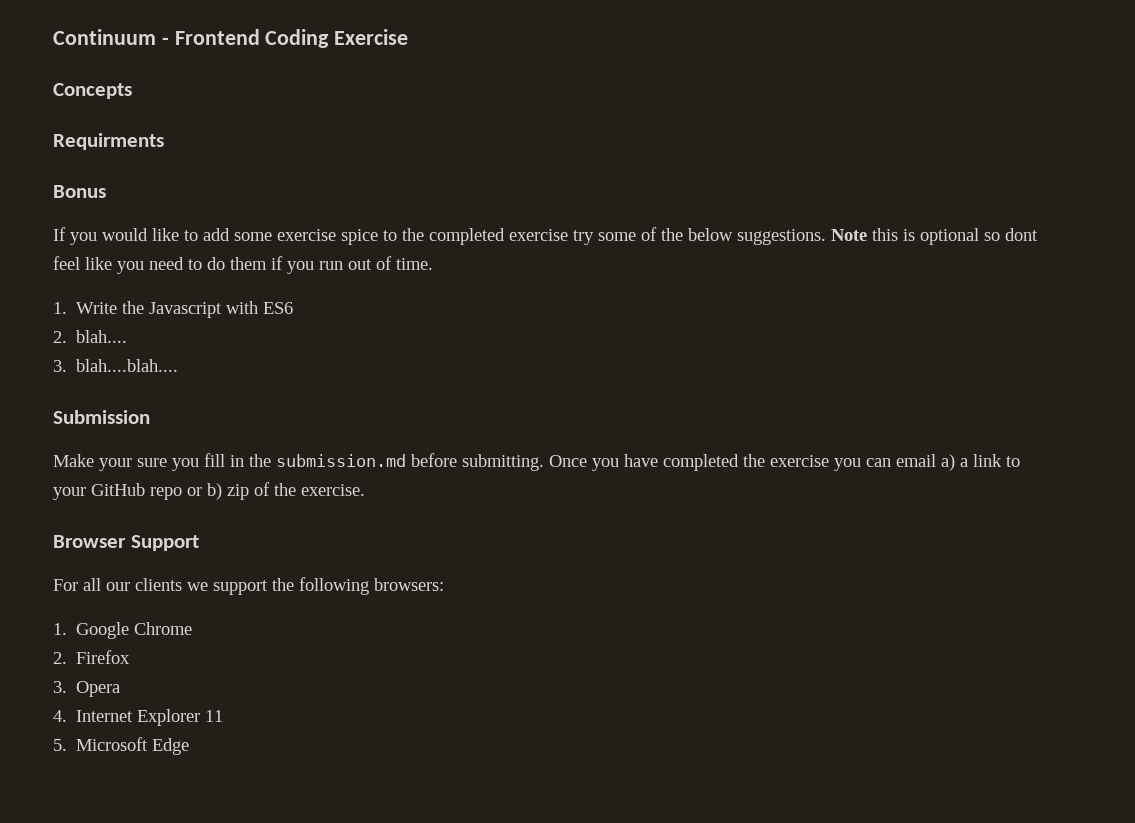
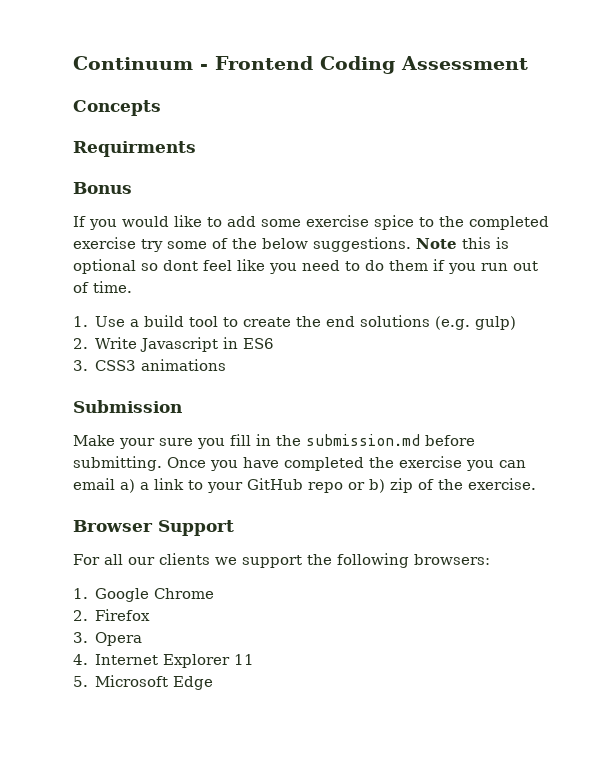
- Continuum - Frontend Coding Exercise
+ Continuum - Frontend Coding Assessment
- 1. Write the Javascript with ES6
- 2. blah....
- 3. blah....blah....
+ 1. Use a build tool to create the end solutions (e.g. gulp)
+ 2. Write Javascript in ES6
+ 3. CSS3 animations

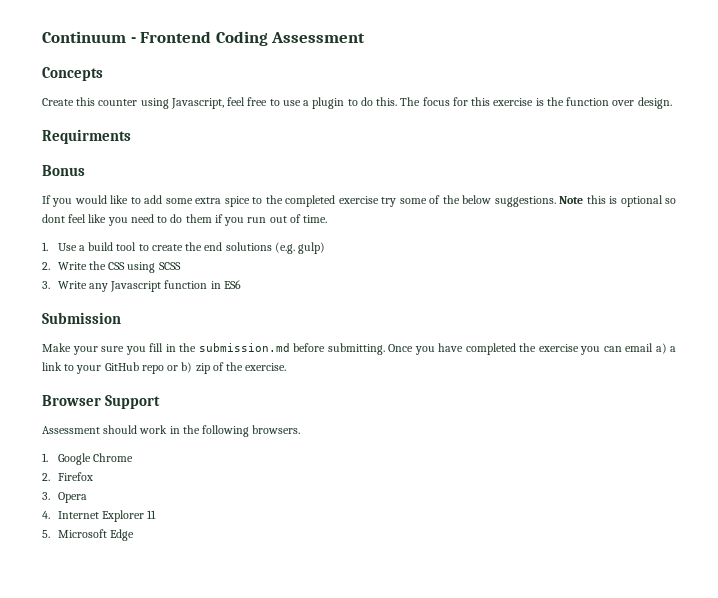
+ Create this counter using Javascript, feel free to use a plugin to do this. The focus for this exercise is the function over design.
- If you would like to add some exercise spice to the completed exercise try some of the below suggestions.
+ If you would like to add some extra spice to the completed exercise try some of the below suggestions.
- 2. Write Javascript in ES6
+ 2. Write the CSS using SCSS
+ 3. Write any Javascript function in ES6
- 3. CSS3 animations
- For all our clients we support the following browsers:
+ Assessment should work in the following browsers.

